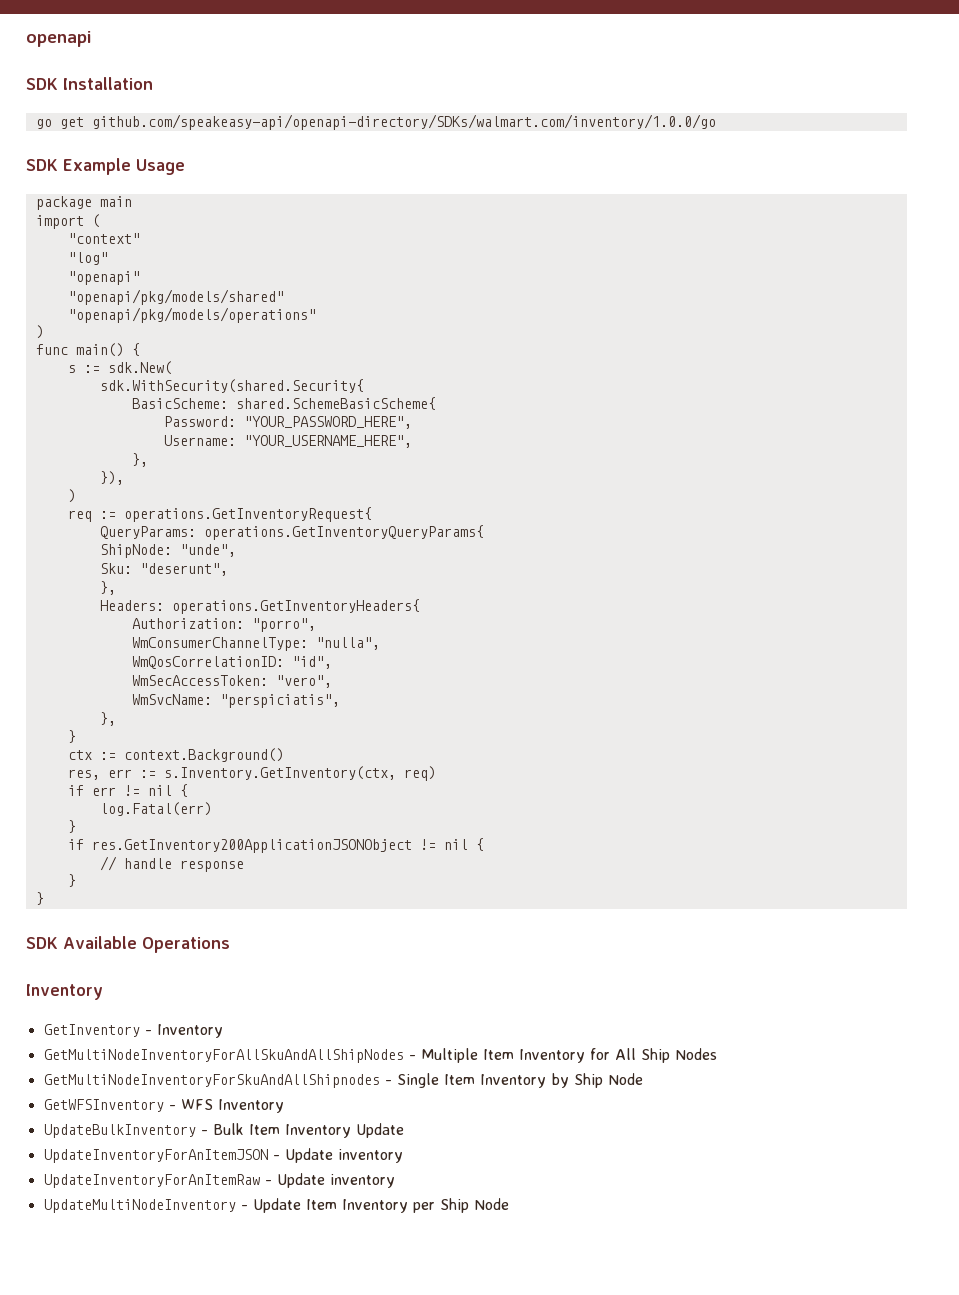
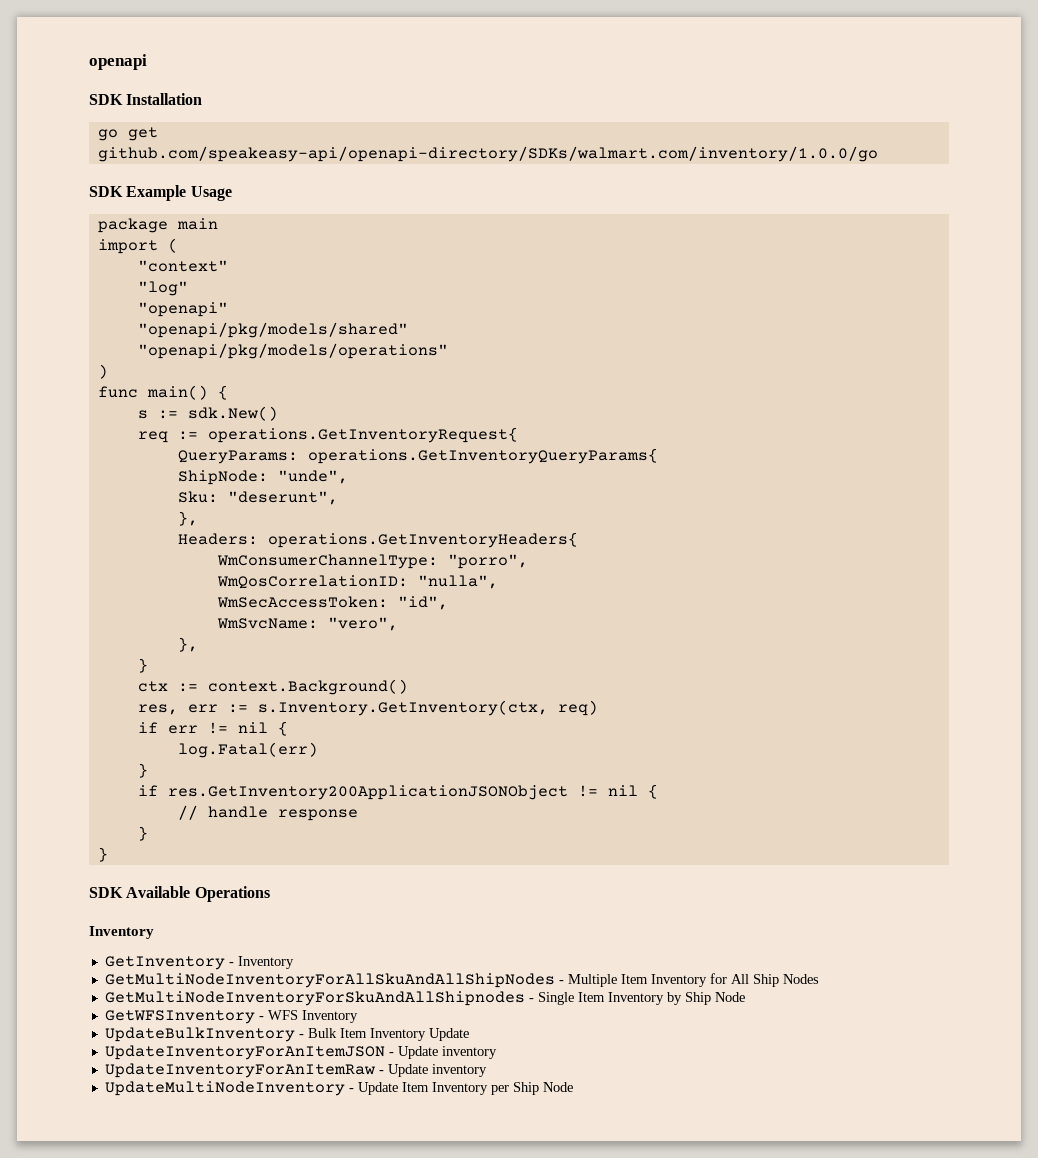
- s := sdk.New(
- sdk.WithSecurity(shared.Security{
- BasicScheme: shared.SchemeBasicScheme{
- Password: "YOUR_PASSWORD_HERE",
- Username: "YOUR_USERNAME_HERE",
- },
- }),
- )
+ s := sdk.New()
- Authorization: "porro",
+ WmConsumerChannelType: "porro",
- WmConsumerChannelType: "nulla",
+ WmQosCorrelationID: "nulla",
- WmQosCorrelationID: "id",
+ WmSecAccessToken: "id",
- WmSecAccessToken: "vero",
+ WmSvcName: "vero",
- WmSvcName: "perspiciatis",

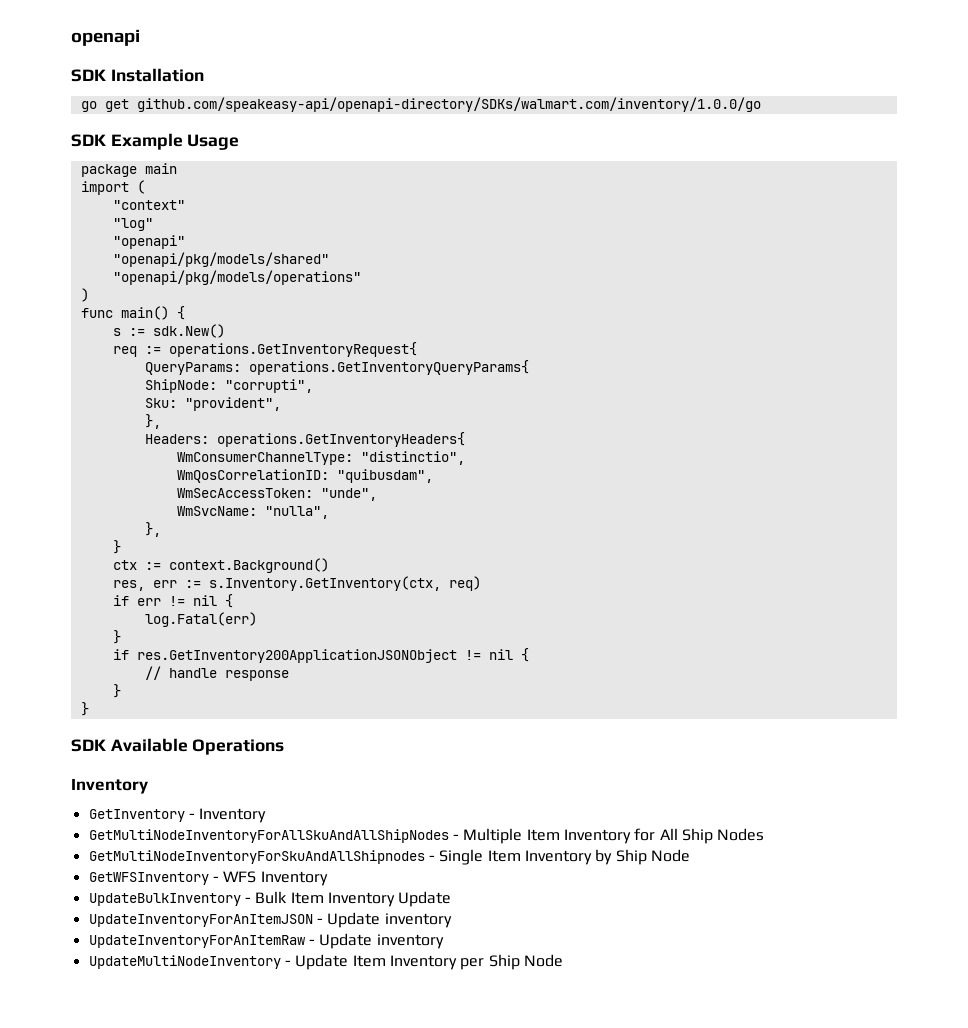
- ShipNode: "unde",
+ ShipNode: "corrupti",
- Sku: "deserunt",
+ Sku: "provident",
- WmConsumerChannelType: "porro",
+ WmConsumerChannelType: "distinctio",
- WmQosCorrelationID: "nulla",
+ WmQosCorrelationID: "quibusdam",
- WmSecAccessToken: "id",
+ WmSecAccessToken: "unde",
- WmSvcName: "vero",
+ WmSvcName: "nulla",

